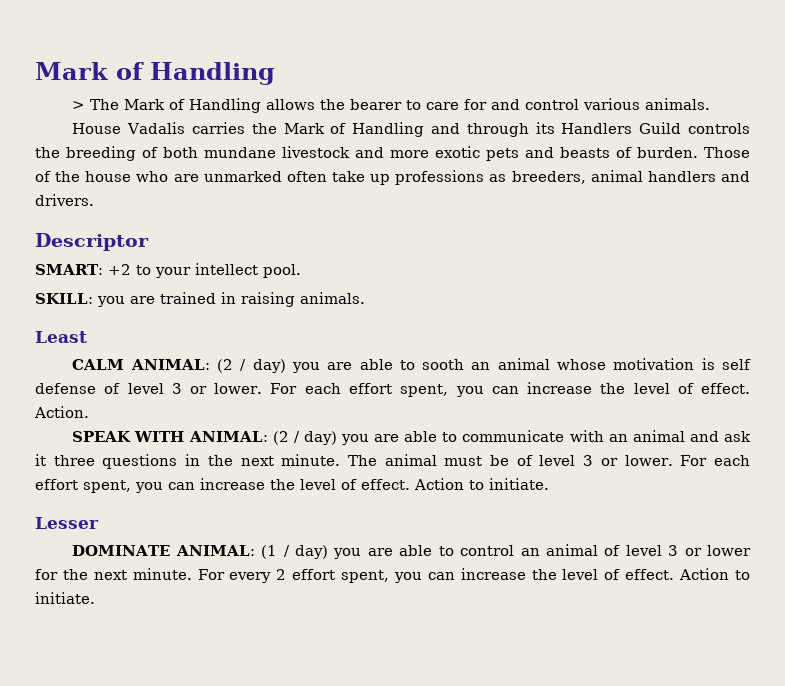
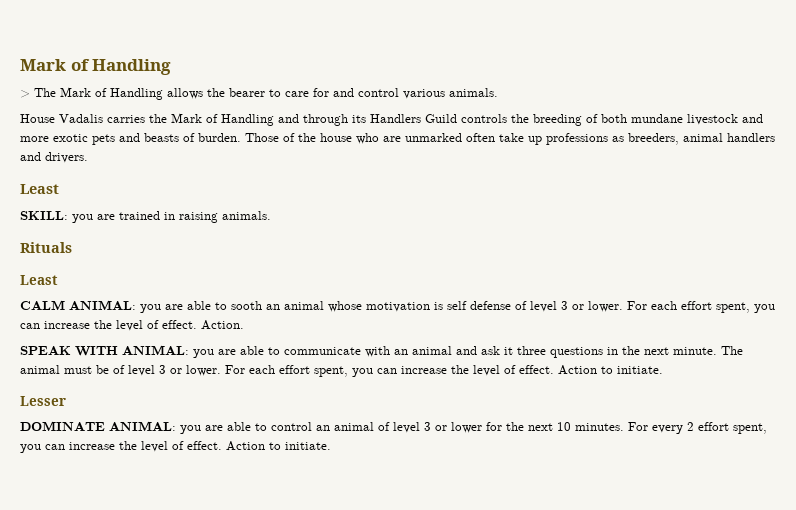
  Those of the house who are unmarked often take up professions as breeders, animal handlers and drivers.
- Descriptor
- SMART: +2 to your intellect pool.
+ Least
+ Rituals
- CALM ANIMAL: (2 / day) you are able to sooth an animal whose motivation is self defense of level 3 or lower.
+ CALM ANIMAL: you are able to sooth an animal whose motivation is self defense of level 3 or lower.
- SPEAK WITH ANIMAL: (2 / day) you are able to communicate with an animal and ask it three questions in the next minute.
+ SPEAK WITH ANIMAL: you are able to communicate with an animal and ask it three questions in the next minute.
- DOMINATE ANIMAL: (1 / day) you are able to control an animal of level 3 or lower for the next minute.
+ DOMINATE ANIMAL: you are able to control an animal of level 3 or lower for the next 10 minutes.

